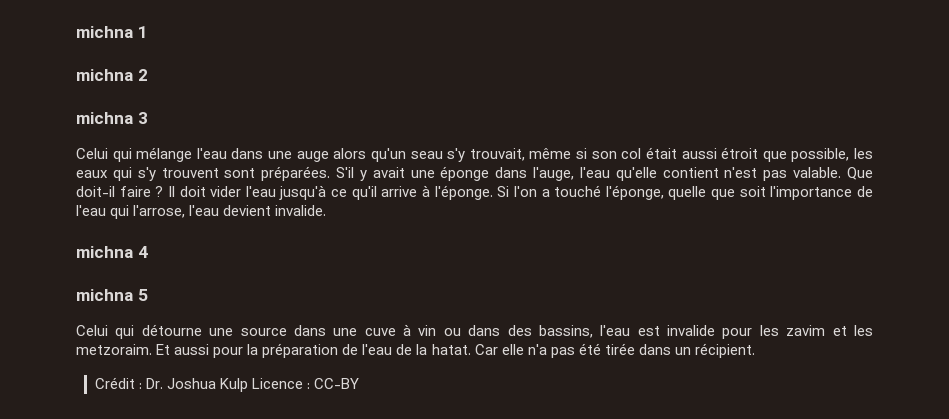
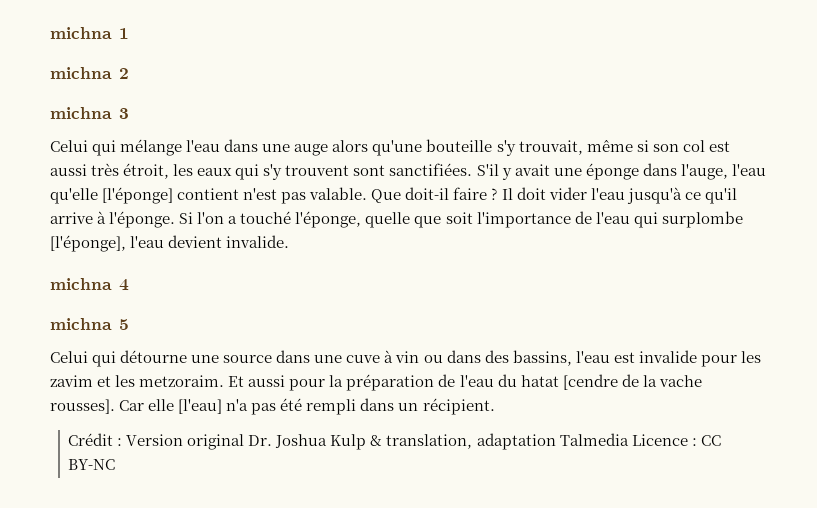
- Celui qui mélange l'eau dans une auge alors qu'un seau s'y trouvait, même si son col était aussi étroit que possible, les eaux qui s'y trouvent sont préparées.
+ Celui qui mélange l'eau dans une auge alors qu'une bouteille s'y trouvait, même si son col est aussi très étroit, les eaux qui s'y trouvent sont sanctifiées.
- S'il y avait une éponge dans l'auge, l'eau qu'elle contient n'est pas valable.
+ S'il y avait une éponge dans l'auge, l'eau qu'elle [l'éponge] contient n'est pas valable.
- Si l'on a touché l'éponge, quelle que soit l'importance de l'eau qui l'arrose, l'eau devient invalide.
+ Si l'on a touché l'éponge, quelle que soit l'importance de l'eau qui surplombe [l'éponge], l'eau devient invalide.
- Et aussi pour la préparation de l'eau de la hatat.
+ Et aussi pour la préparation de l'eau du hatat [cendre de la vache rousses].
- Car elle n'a pas été tirée dans un récipient.
+ Car elle [l'eau] n'a pas été rempli dans un récipient.
- Crédit : Dr. Joshua Kulp Licence : CC-BY
+ Crédit : Version original Dr. Joshua Kulp & translation, adaptation Talmedia Licence : CC BY-NC

